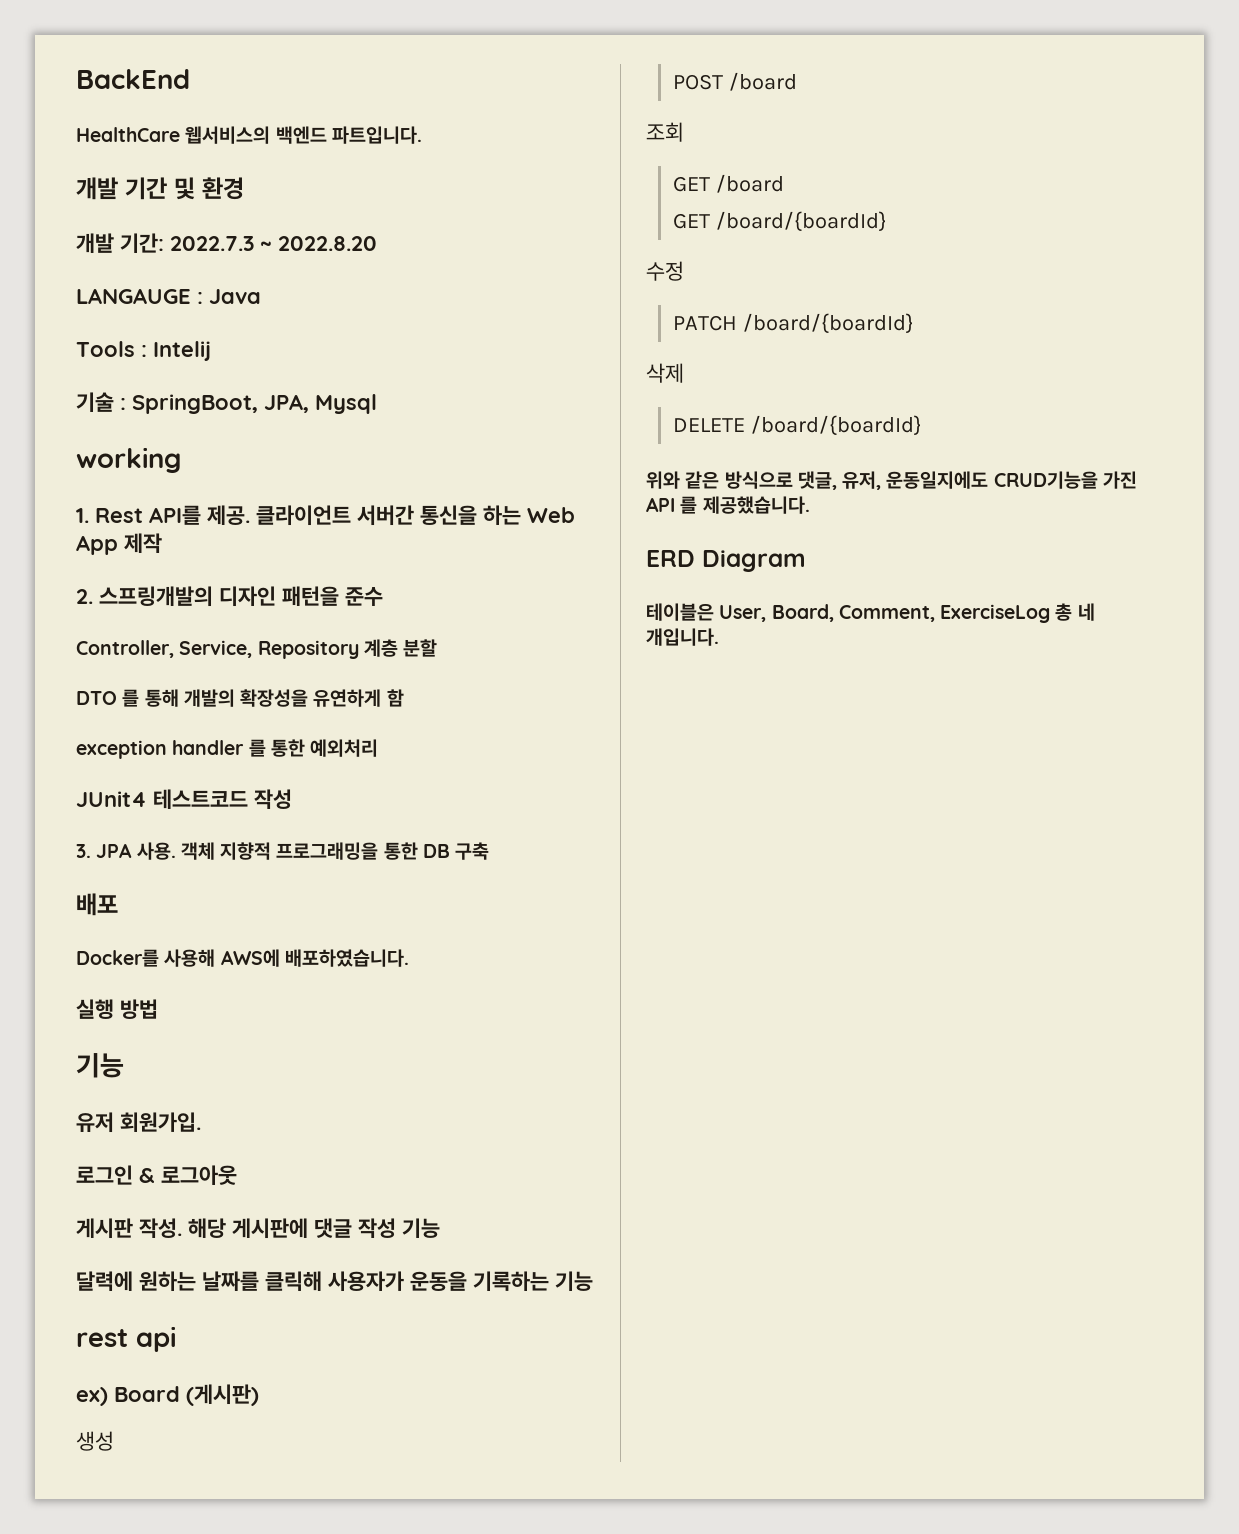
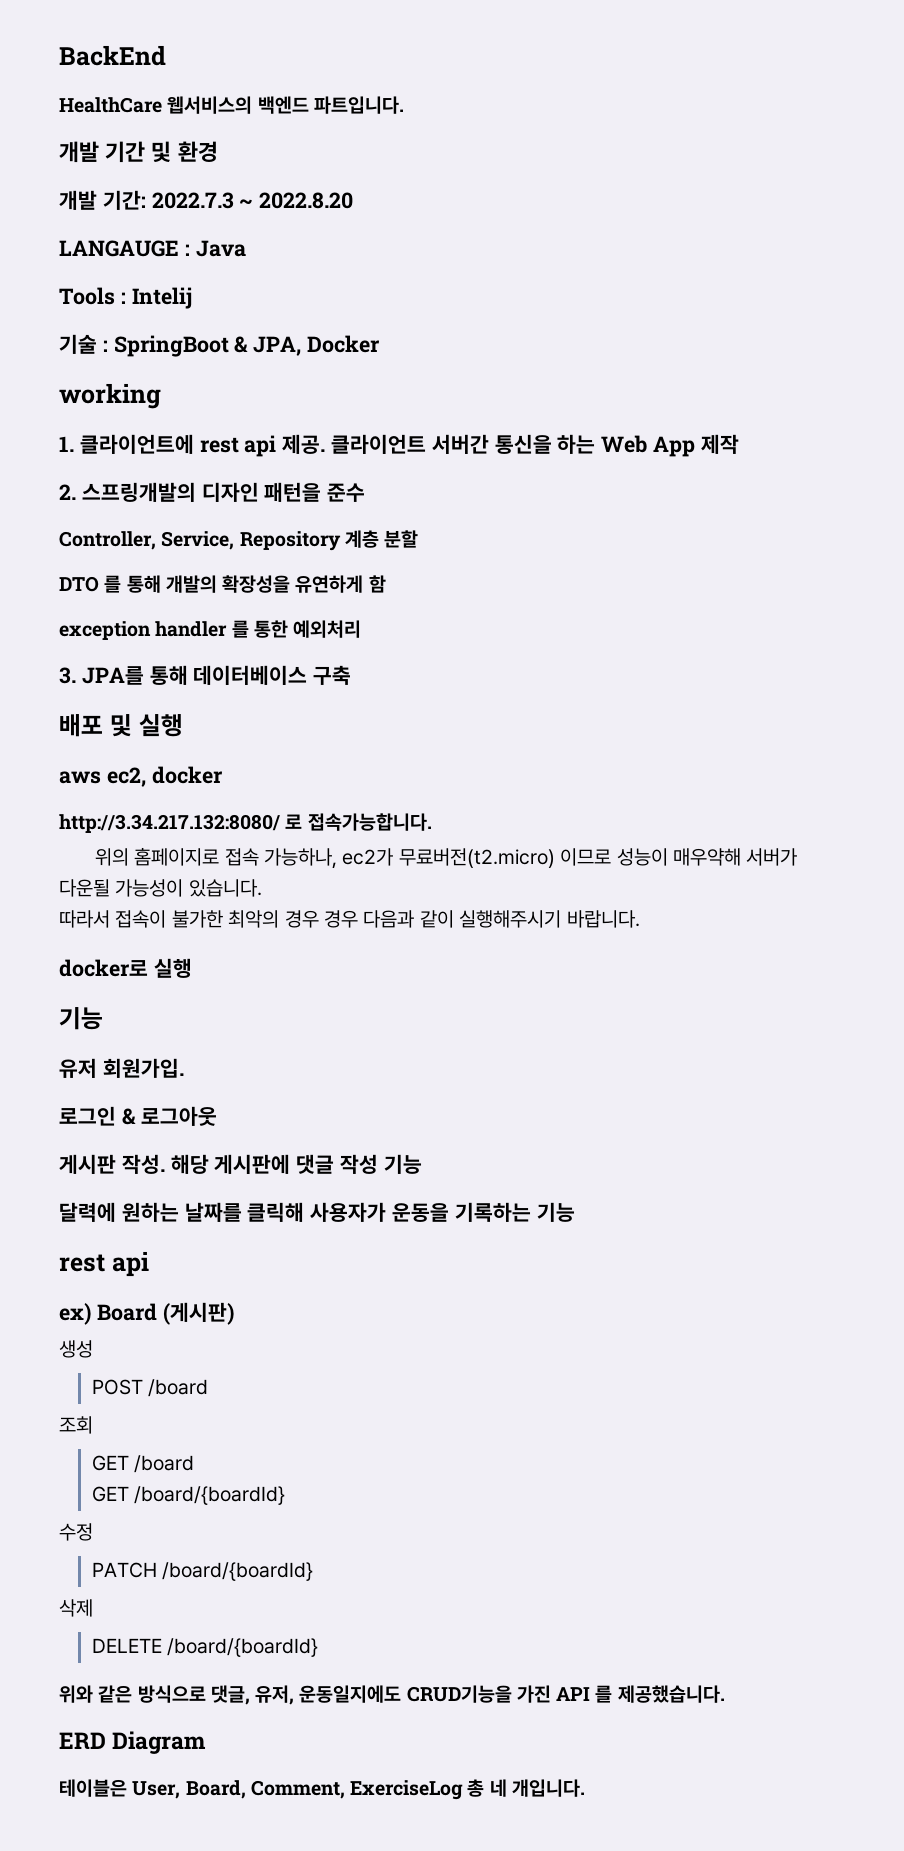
- 기술 : SpringBoot, JPA, Mysql
+ 기술 : SpringBoot & JPA, Docker
- 1. Rest API를 제공.
+ 1. 클라이언트에 rest api 제공.
- JUnit4 테스트코드 작성
- 3. JPA 사용. 객체 지향적 프로그래밍을 통한 DB 구축
- 배포
- Docker를 사용해 AWS에 배포하였습니다.
- 실행 방법
+ 3. JPA를 통해 데이터베이스 구축
+ 배포 및 실행
+ aws ec2, docker
+ http://3.34.217.132:8080/ 로 접속가능합니다.
+ 위의 홈페이지로 접속 가능하나, ec2가 무료버전(t2.micro) 이므로 성능이 매우약해 서버가 다운될 가능성이 있습니다.
+ 따라서 접속이 불가한 최악의 경우 경우 다음과 같이 실행해주시기 바랍니다.
+ docker로 실행

